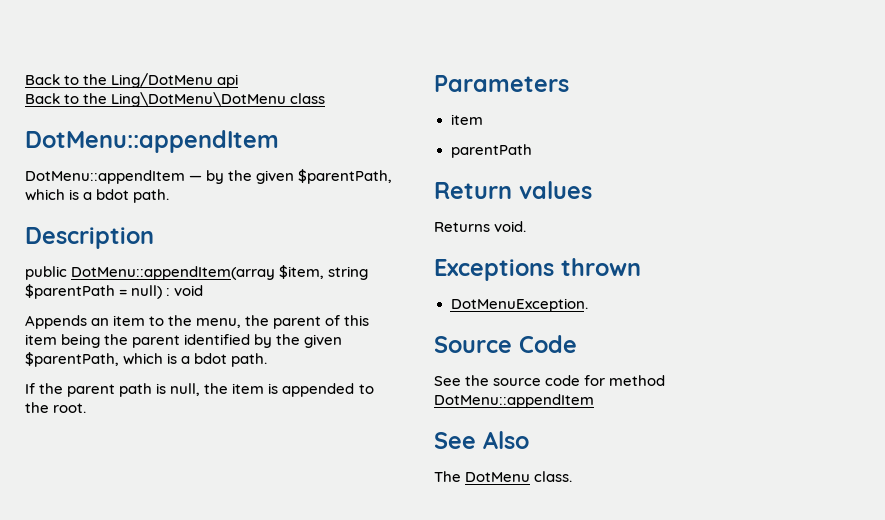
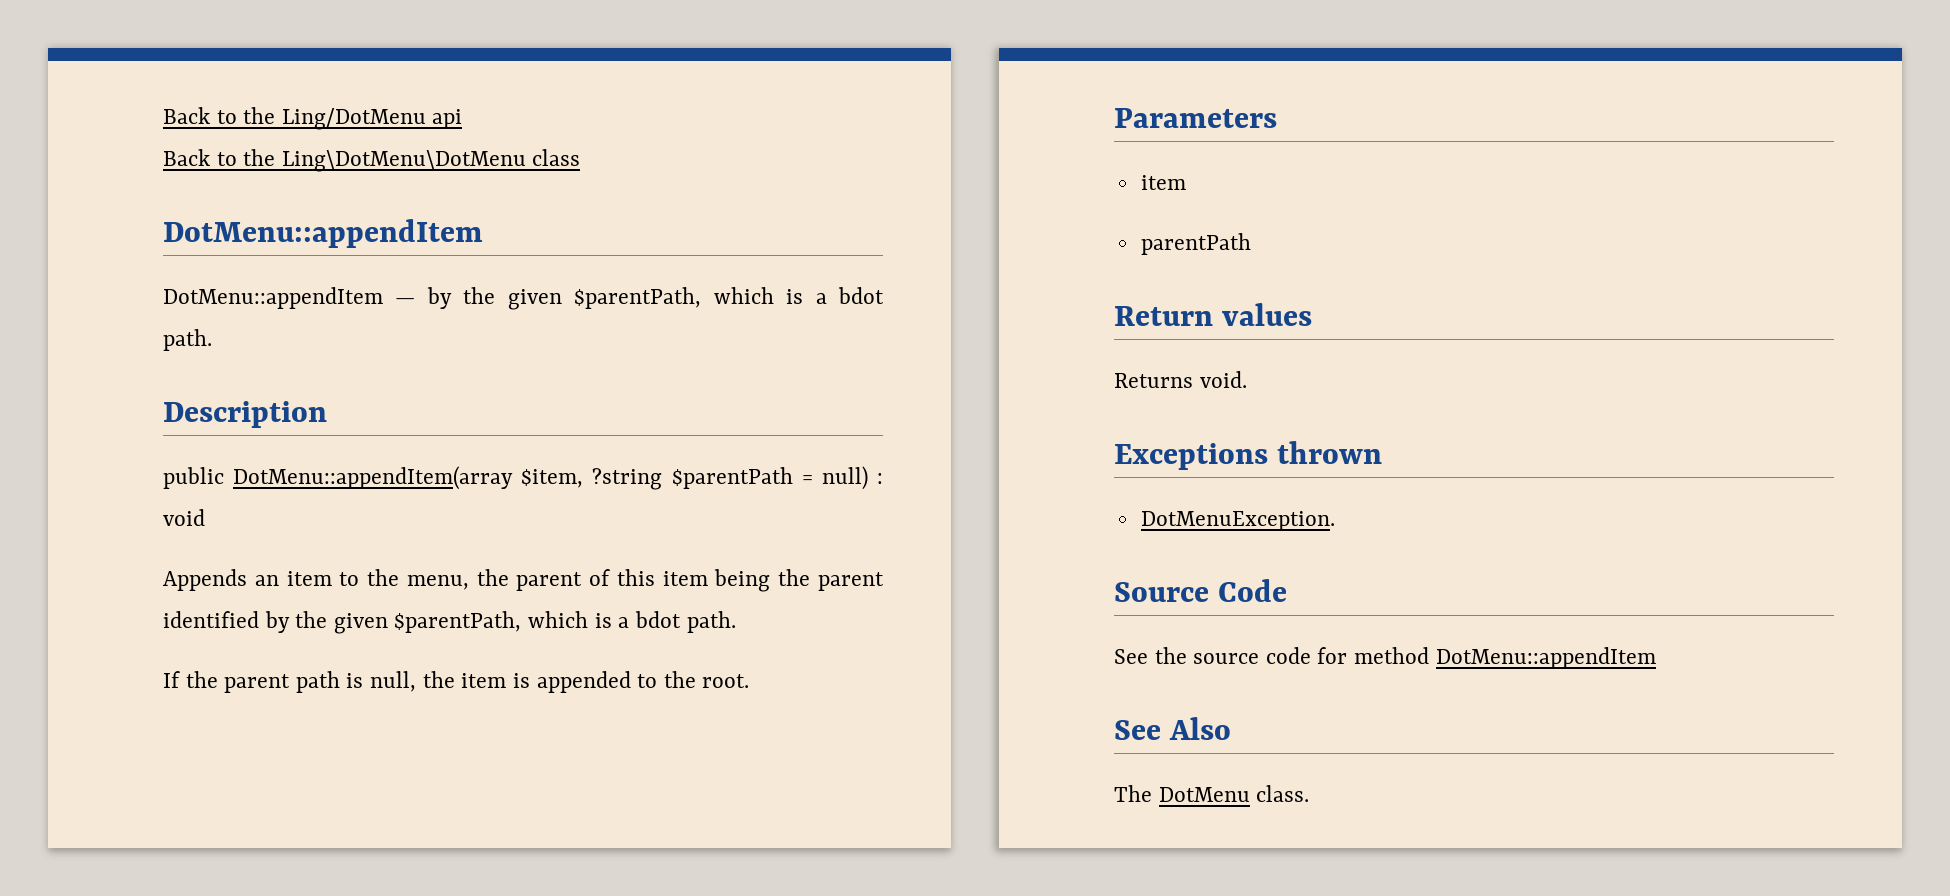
- public DotMenu::appendItem(array $item, string $parentPath = null) : void
+ public DotMenu::appendItem(array $item, ?string $parentPath = null) : void

